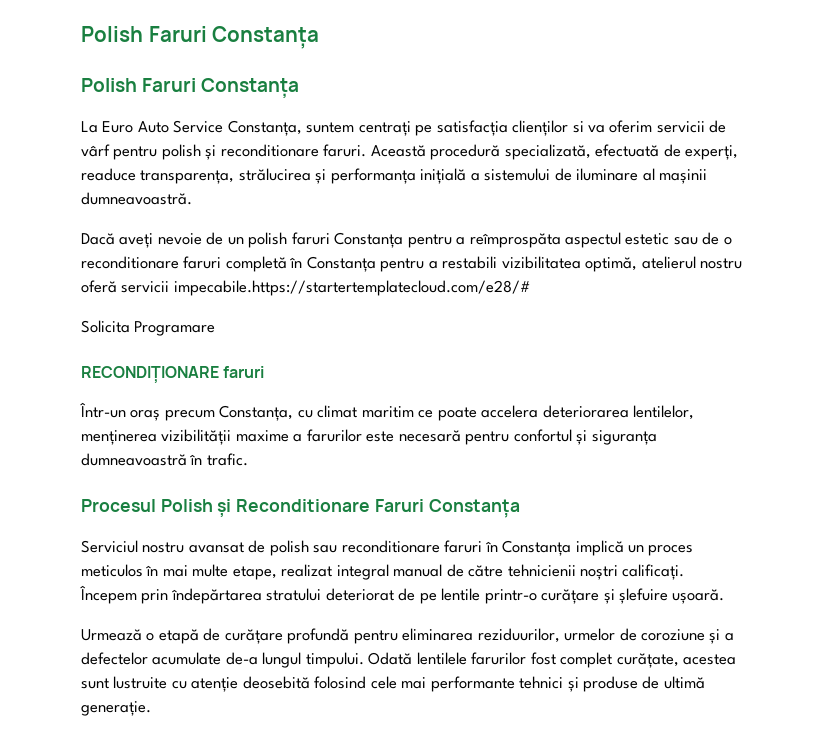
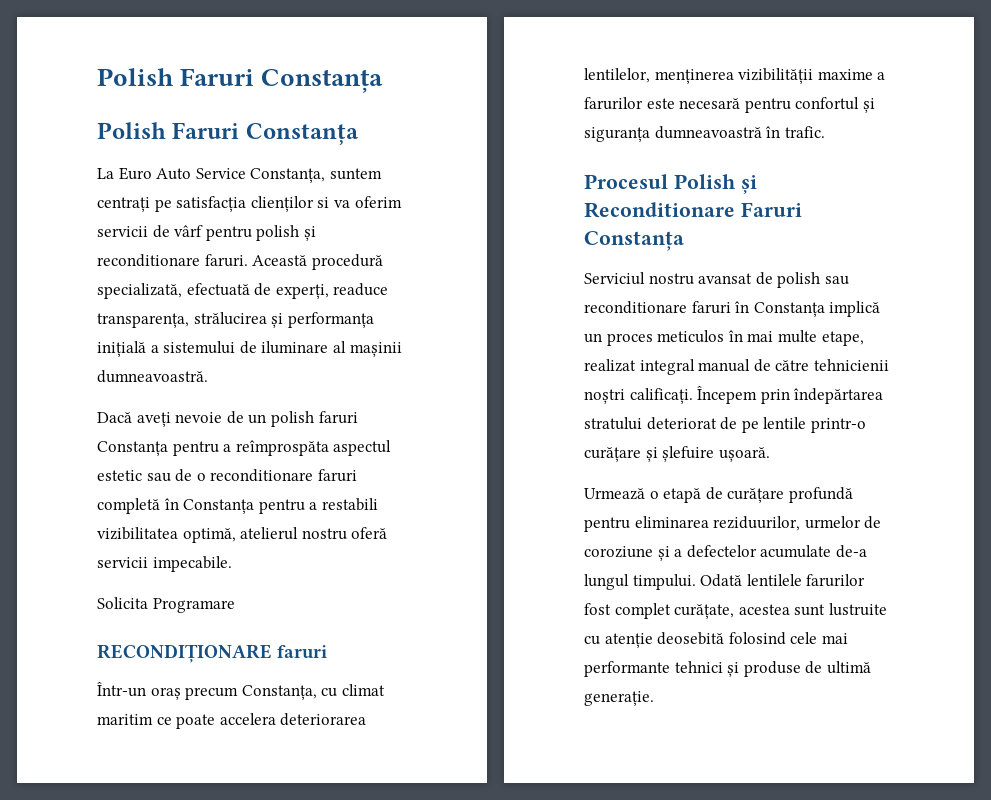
- Dacă aveți nevoie de un polish faruri Constanța pentru a reîmprospăta aspectul estetic sau de o reconditionare faruri completă în Constanța pentru a restabili vizibilitatea optimă, atelierul nostru oferă servicii impecabile.https://startertemplatecloud.com/e28/#
+ Dacă aveți nevoie de un polish faruri Constanța pentru a reîmprospăta aspectul estetic sau de o reconditionare faruri completă în Constanța pentru a restabili vizibilitatea optimă, atelierul nostru oferă servicii impecabile.

